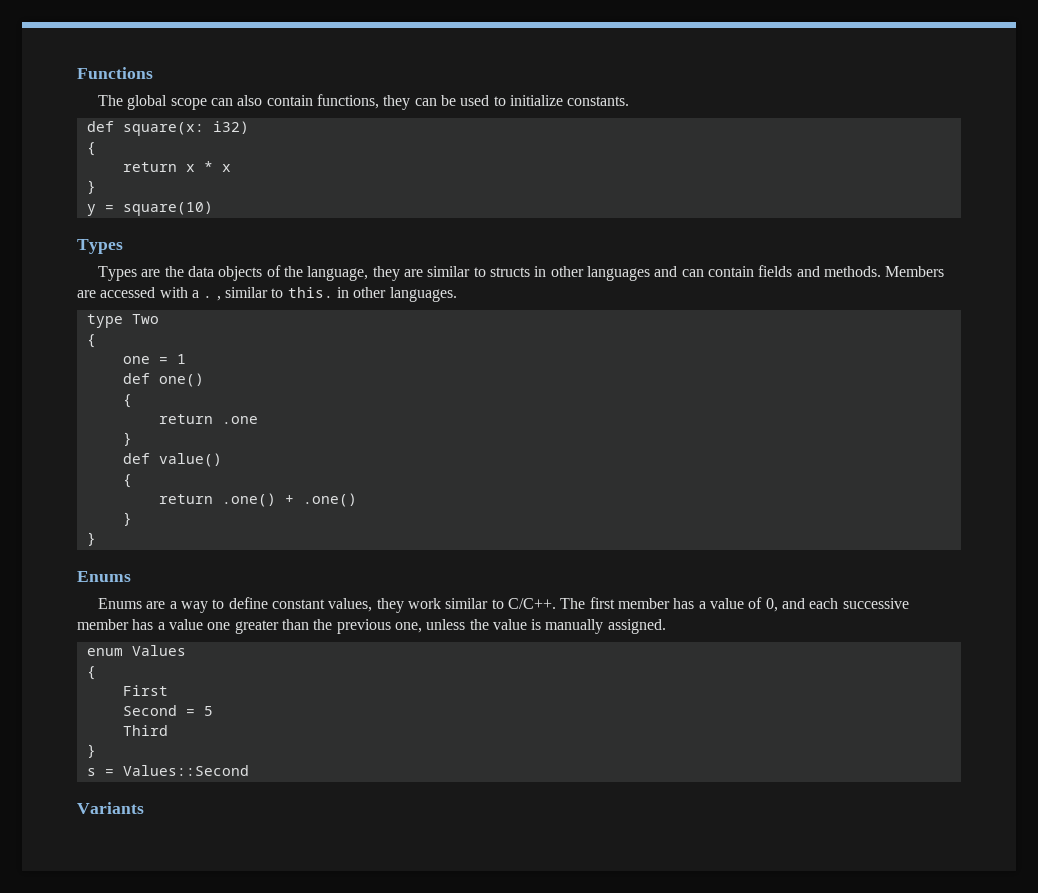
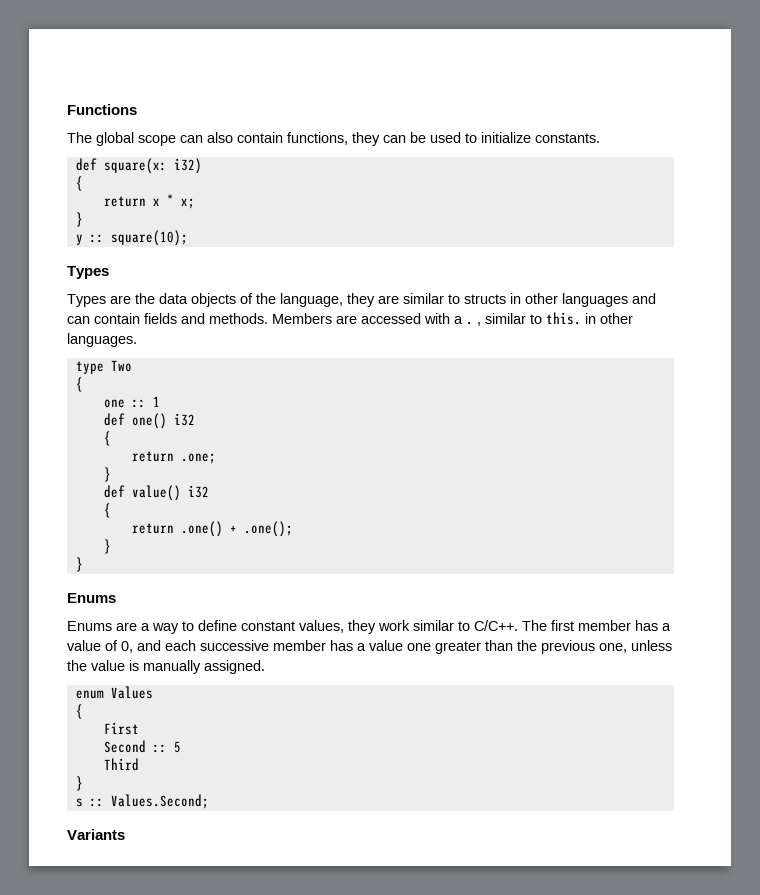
- return x * x
+ return x * x;
- y = square(10)
+ y :: square(10);
- one = 1
+ one :: 1
- def one()
+ def one() i32
  {
- return .one
+ return .one;
- def value()
+ def value() i32
- return .one() + .one()
+ return .one() + .one();
- Second = 5
+ Second :: 5
- s = Values::Second
+ s :: Values.Second;

